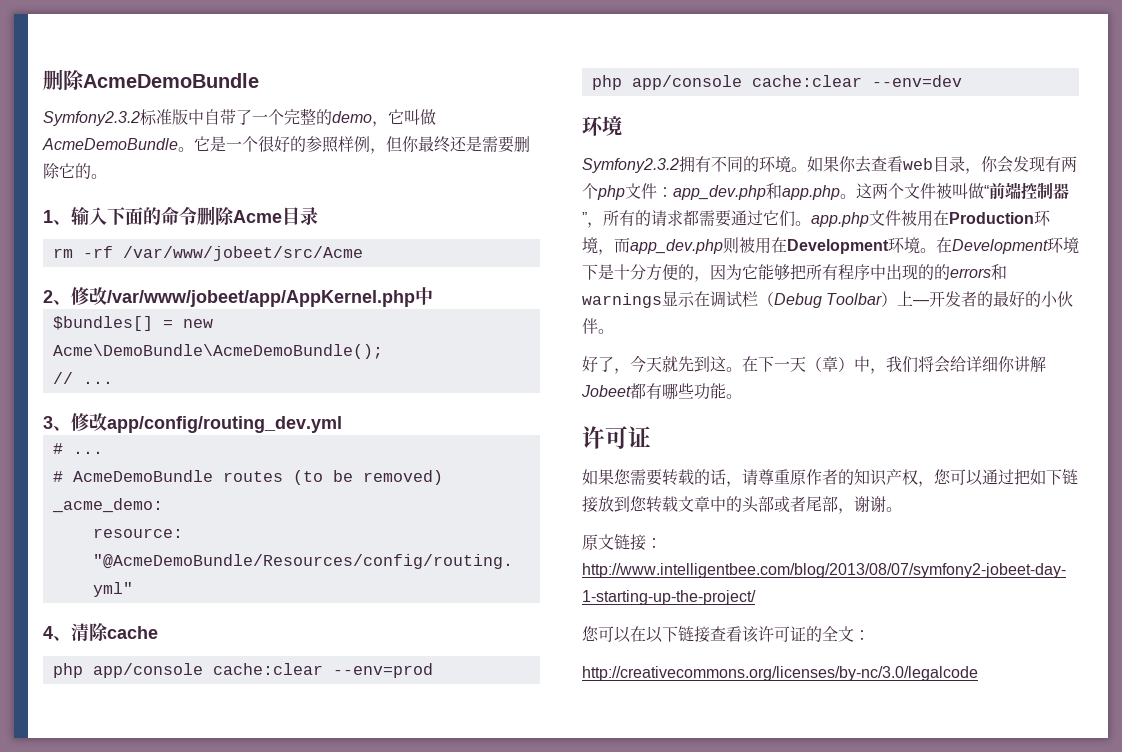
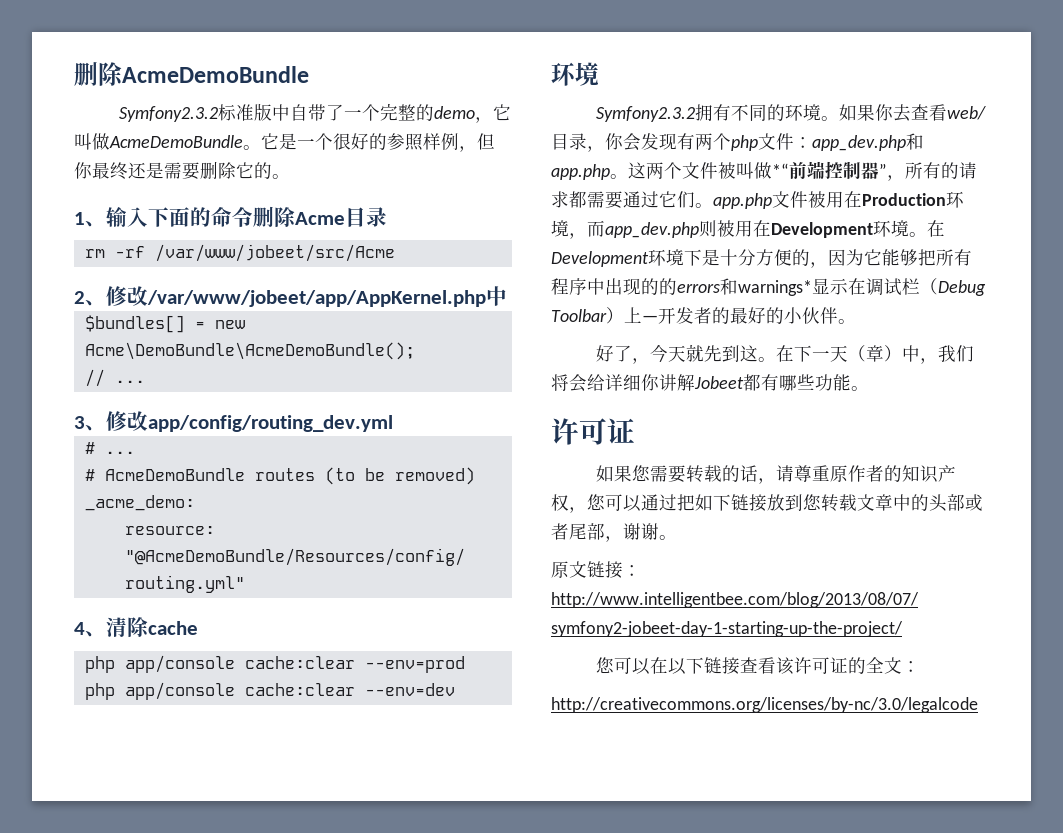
- 如果你去查看web目录，你会发现有两个php文件：app_dev.php和app.php。
+ 如果你去查看web/目录，你会发现有两个php文件：app_dev.php和app.php。
- 这两个文件被叫做“前端控制器”，所有的请求都需要通过它们。app.php文件被用在Production环境，而app_dev.php则被用在Development环境。
+ 这两个文件被叫做*“前端控制器”，所有的请求都需要通过它们。app.php文件被用在Production环境，而app_dev.php则被用在Development环境。
- 在Development环境下是十分方便的，因为它能够把所有程序中出现的的errors和warnings显示在调试栏（Debug Toolbar）上—开发者的最好的小伙伴。
+ 在Development环境下是十分方便的，因为它能够把所有程序中出现的的errors和warnings*显示在调试栏（Debug Toolbar）上—开发者的最好的小伙伴。

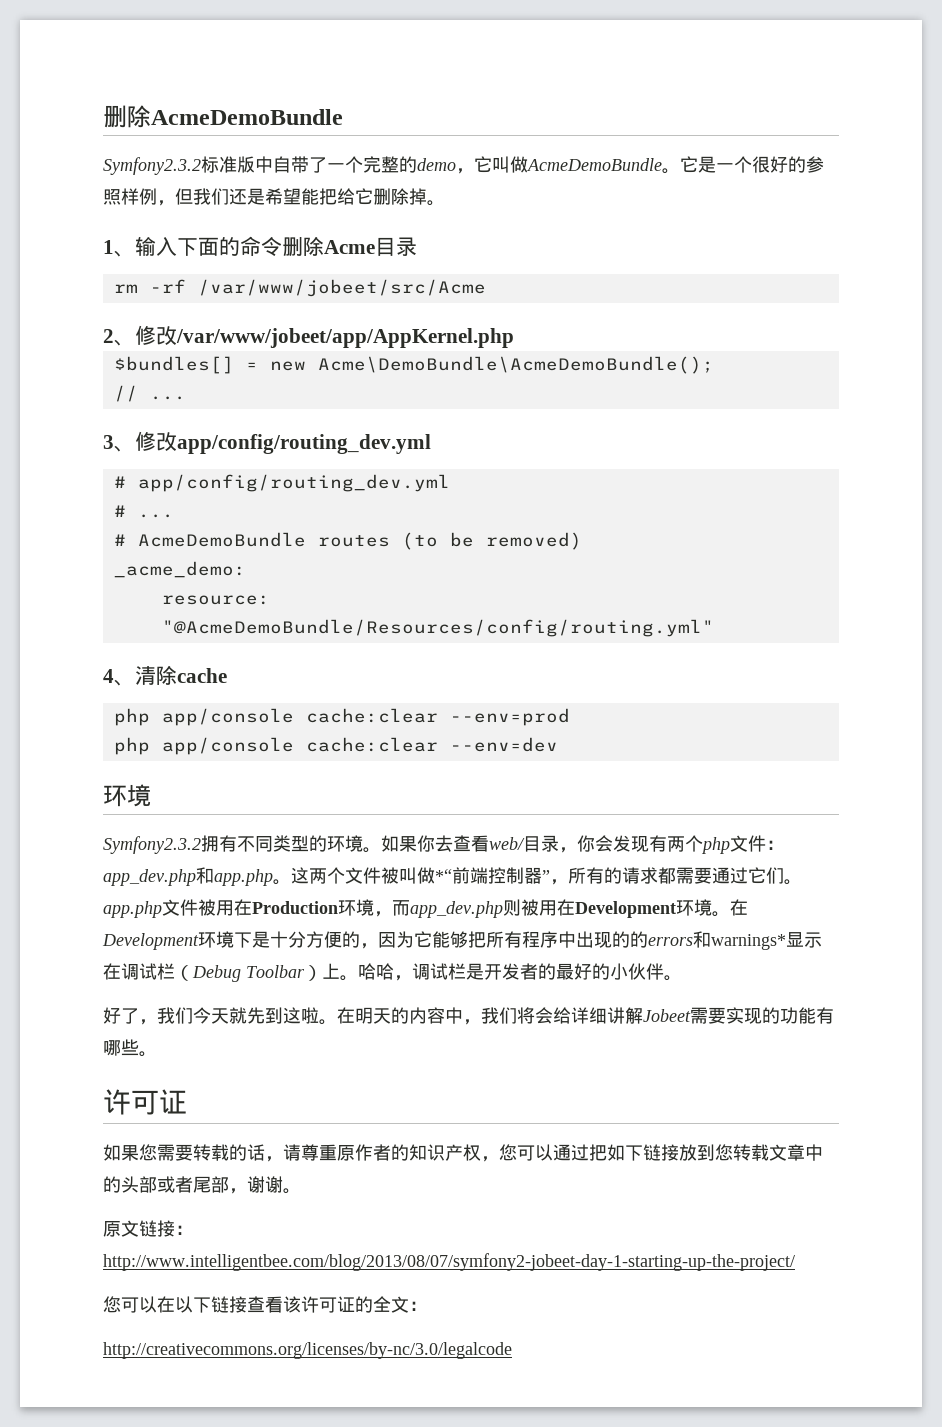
- 它是一个很好的参照样例，但你最终还是需要删除它的。
+ 它是一个很好的参照样例，但我们还是希望能把给它删除掉。
- 2、修改/var/www/jobeet/app/AppKernel.php中
+ 2、修改/var/www/jobeet/app/AppKernel.php
+ # app/config/routing_dev.yml
- Symfony2.3.2拥有不同的环境。
+ Symfony2.3.2拥有不同类型的环境。
- 在Development环境下是十分方便的，因为它能够把所有程序中出现的的errors和warnings*显示在调试栏（Debug Toolbar）上—开发者的最好的小伙伴。
+ 在Development环境下是十分方便的，因为它能够把所有程序中出现的的errors和warnings*显示在调试栏（Debug Toolbar）上。哈哈，调试栏是开发者的最好的小伙伴。
- 好了，今天就先到这。在下一天（章）中，我们将会给详细你讲解Jobeet都有哪些功能。
+ 好了，我们今天就先到这啦。在明天的内容中，我们将会给详细讲解Jobeet需要实现的功能有哪些。

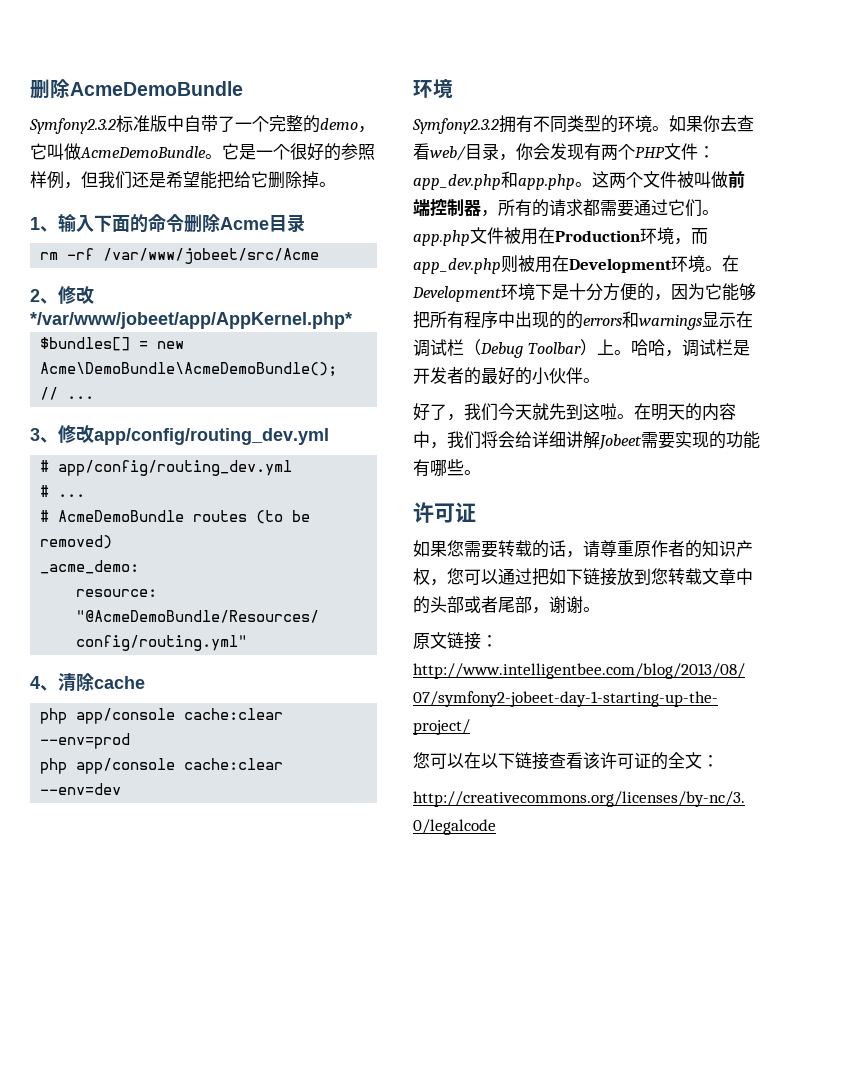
- 2、修改/var/www/jobeet/app/AppKernel.php
+ 2、修改*/var/www/jobeet/app/AppKernel.php*
- 如果你去查看web/目录，你会发现有两个php文件：app_dev.php和app.php。
+ 如果你去查看web/目录，你会发现有两个PHP文件：app_dev.php和app.php。
- 这两个文件被叫做*“前端控制器”，所有的请求都需要通过它们。app.php文件被用在Production环境，而app_dev.php则被用在Development环境。
+ 这两个文件被叫做前端控制器，所有的请求都需要通过它们。app.php文件被用在Production环境，而app_dev.php则被用在Development环境。
- 在Development环境下是十分方便的，因为它能够把所有程序中出现的的errors和warnings*显示在调试栏（Debug Toolbar）上。
+ 在Development环境下是十分方便的，因为它能够把所有程序中出现的的errors和warnings显示在调试栏（Debug Toolbar）上。

